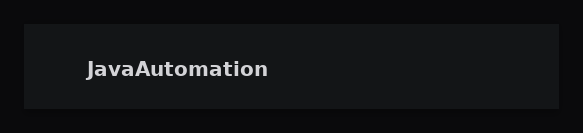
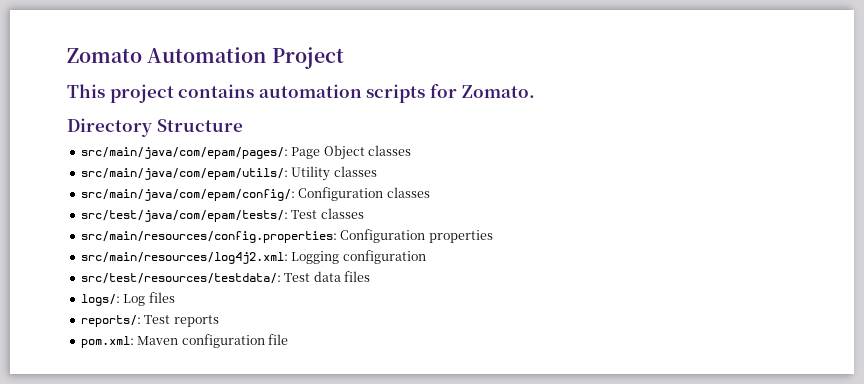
- JavaAutomation
+ Zomato Automation Project
+ This project contains automation scripts for Zomato.
+ Directory Structure
+ src/main/java/com/epam/pages/: Page Object classes
+ src/main/java/com/epam/utils/: Utility classes
+ src/main/java/com/epam/config/: Configuration classes
+ src/test/java/com/epam/tests/: Test classes
+ src/main/resources/config.properties: Configuration properties
+ src/main/resources/log4j2.xml: Logging configuration
+ src/test/resources/testdata/: Test data files
+ logs/: Log files
+ reports/: Test reports
+ pom.xml: Maven configuration file

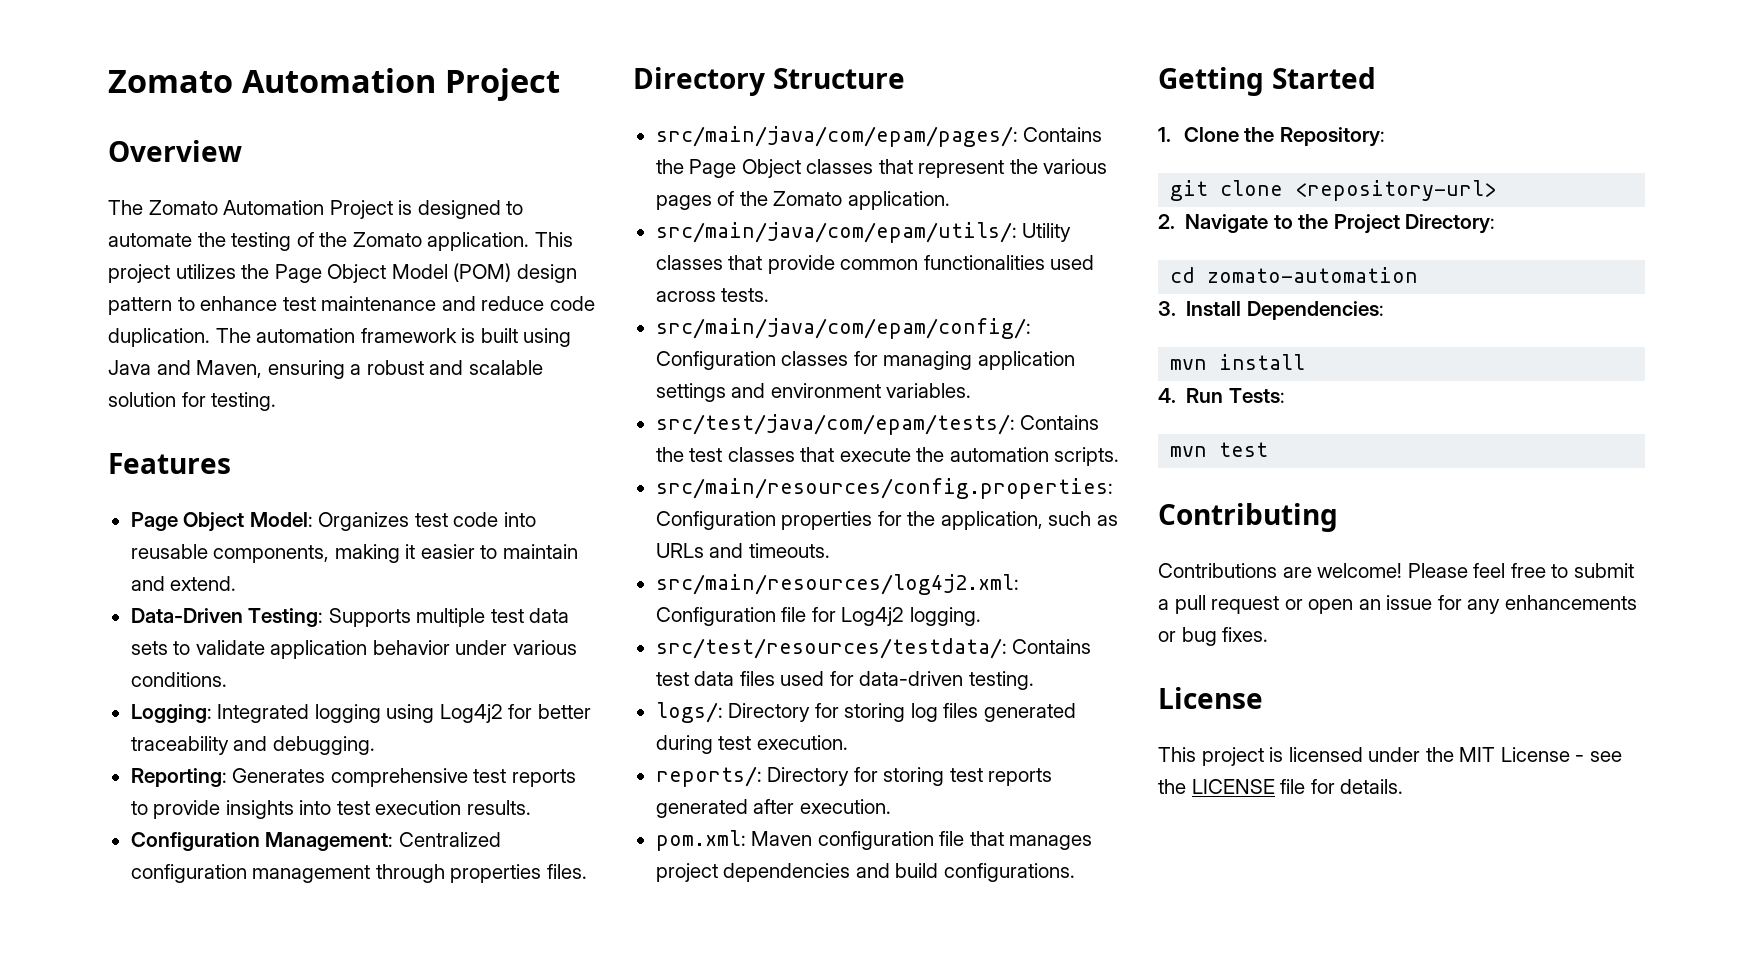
- This project contains automation scripts for Zomato.
+ Overview
+ The Zomato Automation Project is designed to automate the testing of the Zomato application. This project utilizes the Page Object Model (POM) design pattern to enhance test maintenance and reduce code duplication. The automation framework is built using Java and Maven, ensuring a robust and scalable solution for testing.
+ Features
+ Page Object Model: Organizes test code into reusable components, making it easier to maintain and extend.
+ Data-Driven Testing: Supports multiple test data sets to validate application behavior under various conditions.
+ Logging: Integrated logging using Log4j2 for better traceability and debugging.
+ Reporting: Generates comprehensive test reports to provide insights into test execution results.
+ Configuration Management: Centralized configuration management through properties files.
- src/main/java/com/epam/pages/: Page Object classes
- src/main/java/com/epam/utils/: Utility classes
- src/main/java/com/epam/config/: Configuration classes
- src/test/java/com/epam/tests/: Test classes
- src/main/resources/config.properties: Configuration properties
- src/main/resources/log4j2.xml: Logging configuration
+ src/main/java/com/epam/pages/: Contains the Page Object classes that represent the various pages of the Zomato application.
+ src/main/java/com/epam/utils/: Utility classes that provide common functionalities used across tests.
+ src/main/java/com/epam/config/: Configuration classes for managing application settings and environment variables.
+ src/test/java/com/epam/tests/: Contains the test classes that execute the automation scripts.
+ src/main/resources/config.properties: Configuration properties for the application, such as URLs and timeouts.
+ src/main/resources/log4j2.xml: Configuration file for Log4j2 logging.
- src/test/resources/testdata/: Test data files
- logs/: Log files
- reports/: Test reports
- pom.xml: Maven configuration file
+ src/test/resources/testdata/: Contains test data files used for data-driven testing.
+ logs/: Directory for storing log files generated during test execution.
+ reports/: Directory for storing test reports generated after execution.
+ pom.xml: Maven configuration file that manages project dependencies and build configurations.
+ Getting Started
+ 1. Clone the Repository:
+ git clone <repository-url>
+ 2. Navigate to the Project Directory:
+ cd zomato-automation
+ 3. Install Dependencies:
+ mvn install
+ 4. Run Tests:
+ mvn test
+ Contributing
+ Contributions are welcome! Please feel free to submit a pull request or open an issue for any enhancements or bug fixes.
+ License
+ This project is licensed under the MIT License - see the LICENSE file for details.

